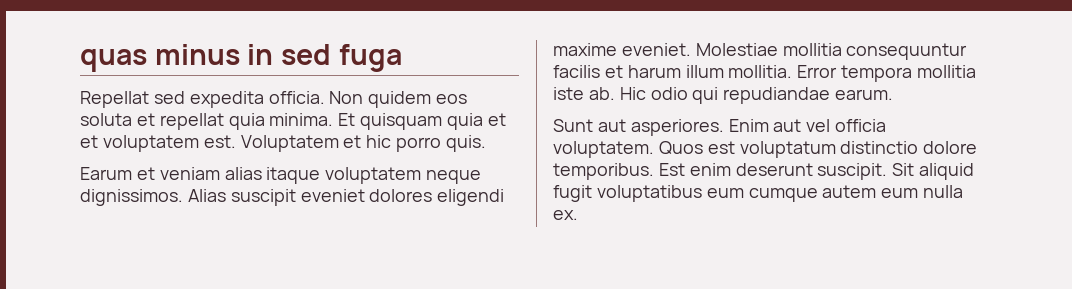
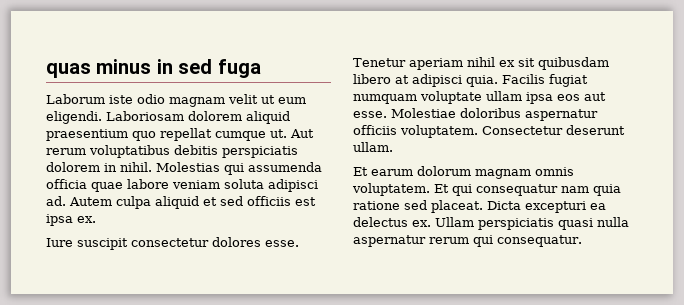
- Repellat sed expedita officia. Non quidem eos soluta et repellat quia minima. Et quisquam quia et et voluptatem est. Voluptatem et hic porro quis.
- Earum et veniam alias itaque voluptatem neque dignissimos. Alias suscipit eveniet dolores eligendi maxime eveniet. Molestiae mollitia consequuntur facilis et harum illum mollitia. Error tempora mollitia iste ab. Hic odio qui repudiandae earum.
- Sunt aut asperiores. Enim aut vel officia voluptatem. Quos est voluptatum distinctio dolore temporibus. Est enim deserunt suscipit. Sit aliquid fugit voluptatibus eum cumque autem eum nulla ex.
+ Laborum iste odio magnam velit ut eum eligendi. Laboriosam dolorem aliquid praesentium quo repellat cumque ut. Aut rerum voluptatibus debitis perspiciatis dolorem in nihil. Molestias qui assumenda officia quae labore veniam soluta adipisci ad. Autem culpa aliquid et sed officiis est ipsa ex.
+ Iure suscipit consectetur dolores esse. Tenetur aperiam nihil ex sit quibusdam libero at adipisci quia. Facilis fugiat numquam voluptate ullam ipsa eos aut esse. Molestiae doloribus aspernatur officiis voluptatem. Consectetur deserunt ullam.
+ Et earum dolorum magnam omnis voluptatem. Et qui consequatur nam quia ratione sed placeat. Dicta excepturi ea delectus ex. Ullam perspiciatis quasi nulla aspernatur rerum qui consequatur.

